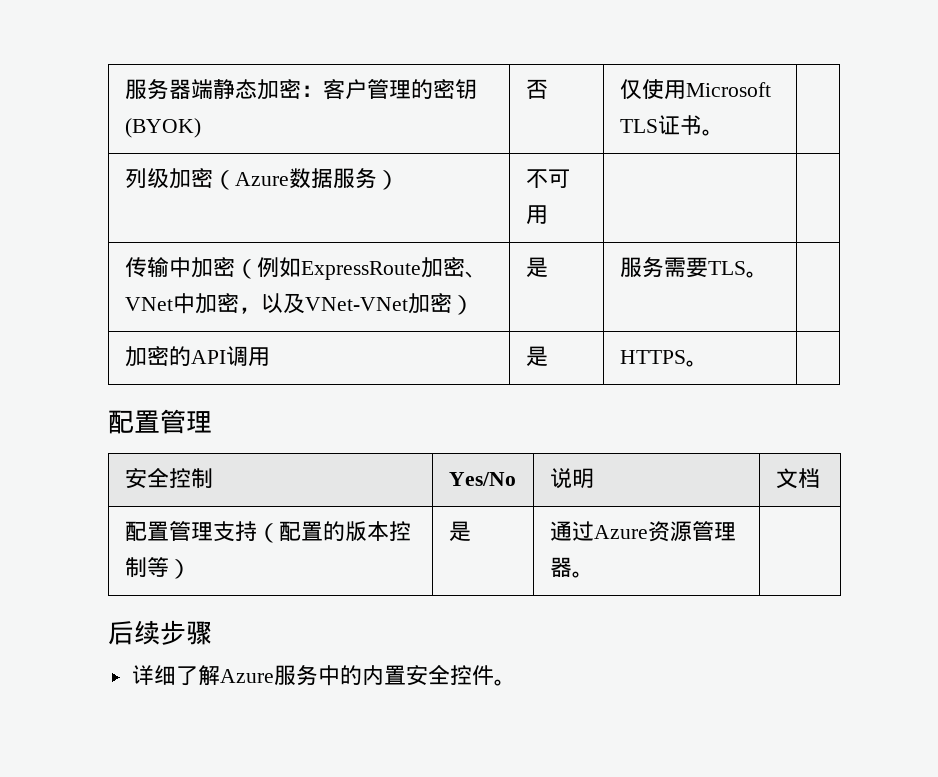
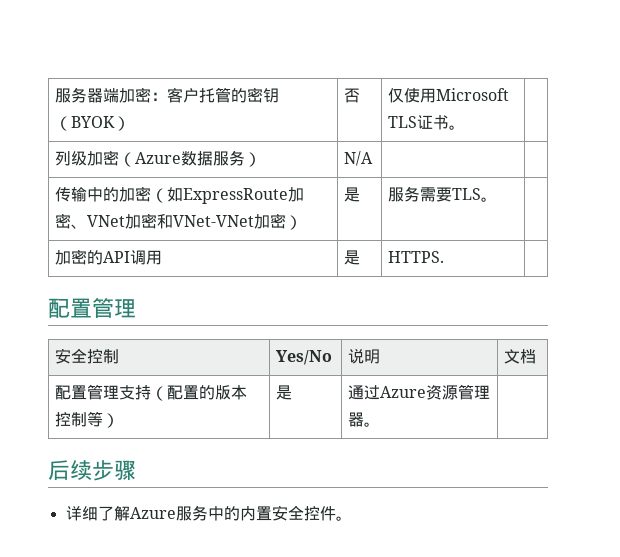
- 服务器端静态加密：客户管理的密钥(BYOK) | 否 | 仅使用Microsoft TLS证书。 |
+ 服务器端加密：客户托管的密钥（BYOK） | 否 | 仅使用Microsoft TLS证书。 |
- 列级加密（Azure数据服务） | 不可用 | |
+ 列级加密（Azure数据服务） | N/A | |
- 传输中加密（例如ExpressRoute加密、VNet中加密，以及VNet-VNet加密） | 是 | 服务需要TLS。 |
+ 传输中的加密（如ExpressRoute加密、VNet加密和VNet-VNet加密） | 是 | 服务需要TLS。 |
- 加密的API调用 | 是 | HTTPS。 |
+ 加密的API调用 | 是 | HTTPS. |

